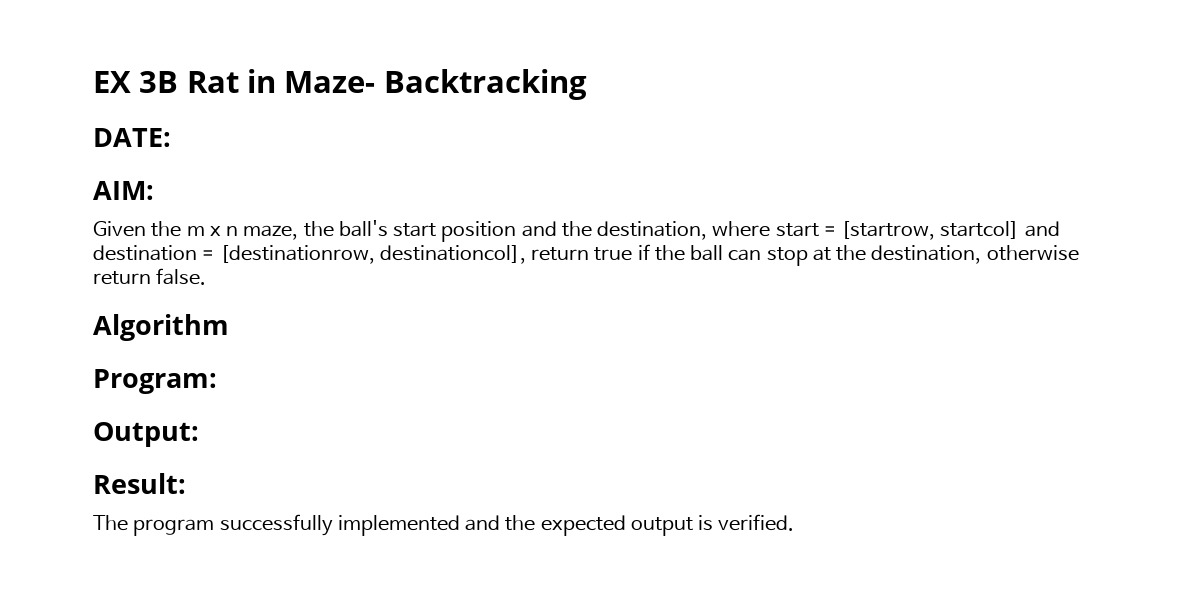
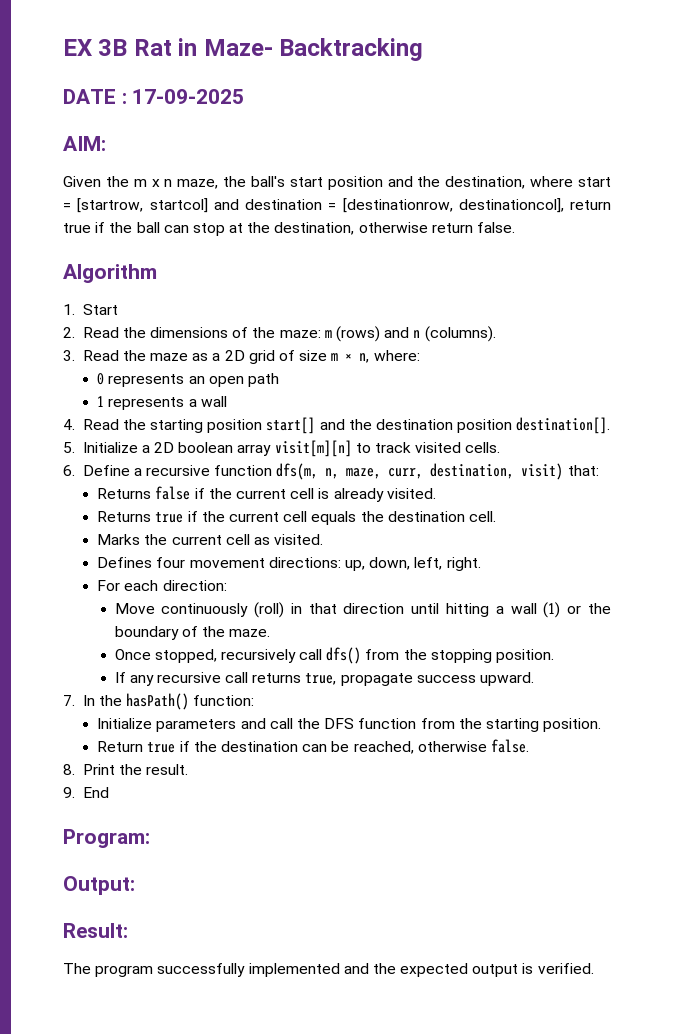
- DATE:
+ DATE : 17-09-2025
+ 1. Start
+ 2. Read the dimensions of the maze: m (rows) and n (columns).
+ 3. Read the maze as a 2D grid of size m × n, where:
+ 0 represents an open path
+ 1 represents a wall
+ 4. Read the starting position start[] and the destination position destination[].
+ 5. Initialize a 2D boolean array visit[m][n] to track visited cells.
+ 6. Define a recursive function dfs(m, n, maze, curr, destination, visit) that:
+ Returns false if the current cell is already visited.
+ Returns true if the current cell equals the destination cell.
+ Marks the current cell as visited.
+ Defines four movement directions: up, down, left, right.
+ For each direction:
+ Move continuously (roll) in that direction until hitting a wall (1) or the boundary of the maze.
+ Once stopped, recursively call dfs() from the stopping position.
+ If any recursive call returns true, propagate success upward.
+ 7. In the hasPath() function:
+ Initialize parameters and call the DFS function from the starting position.
+ Return true if the destination can be reached, otherwise false.
+ 8. Print the result.
+ 9. End

